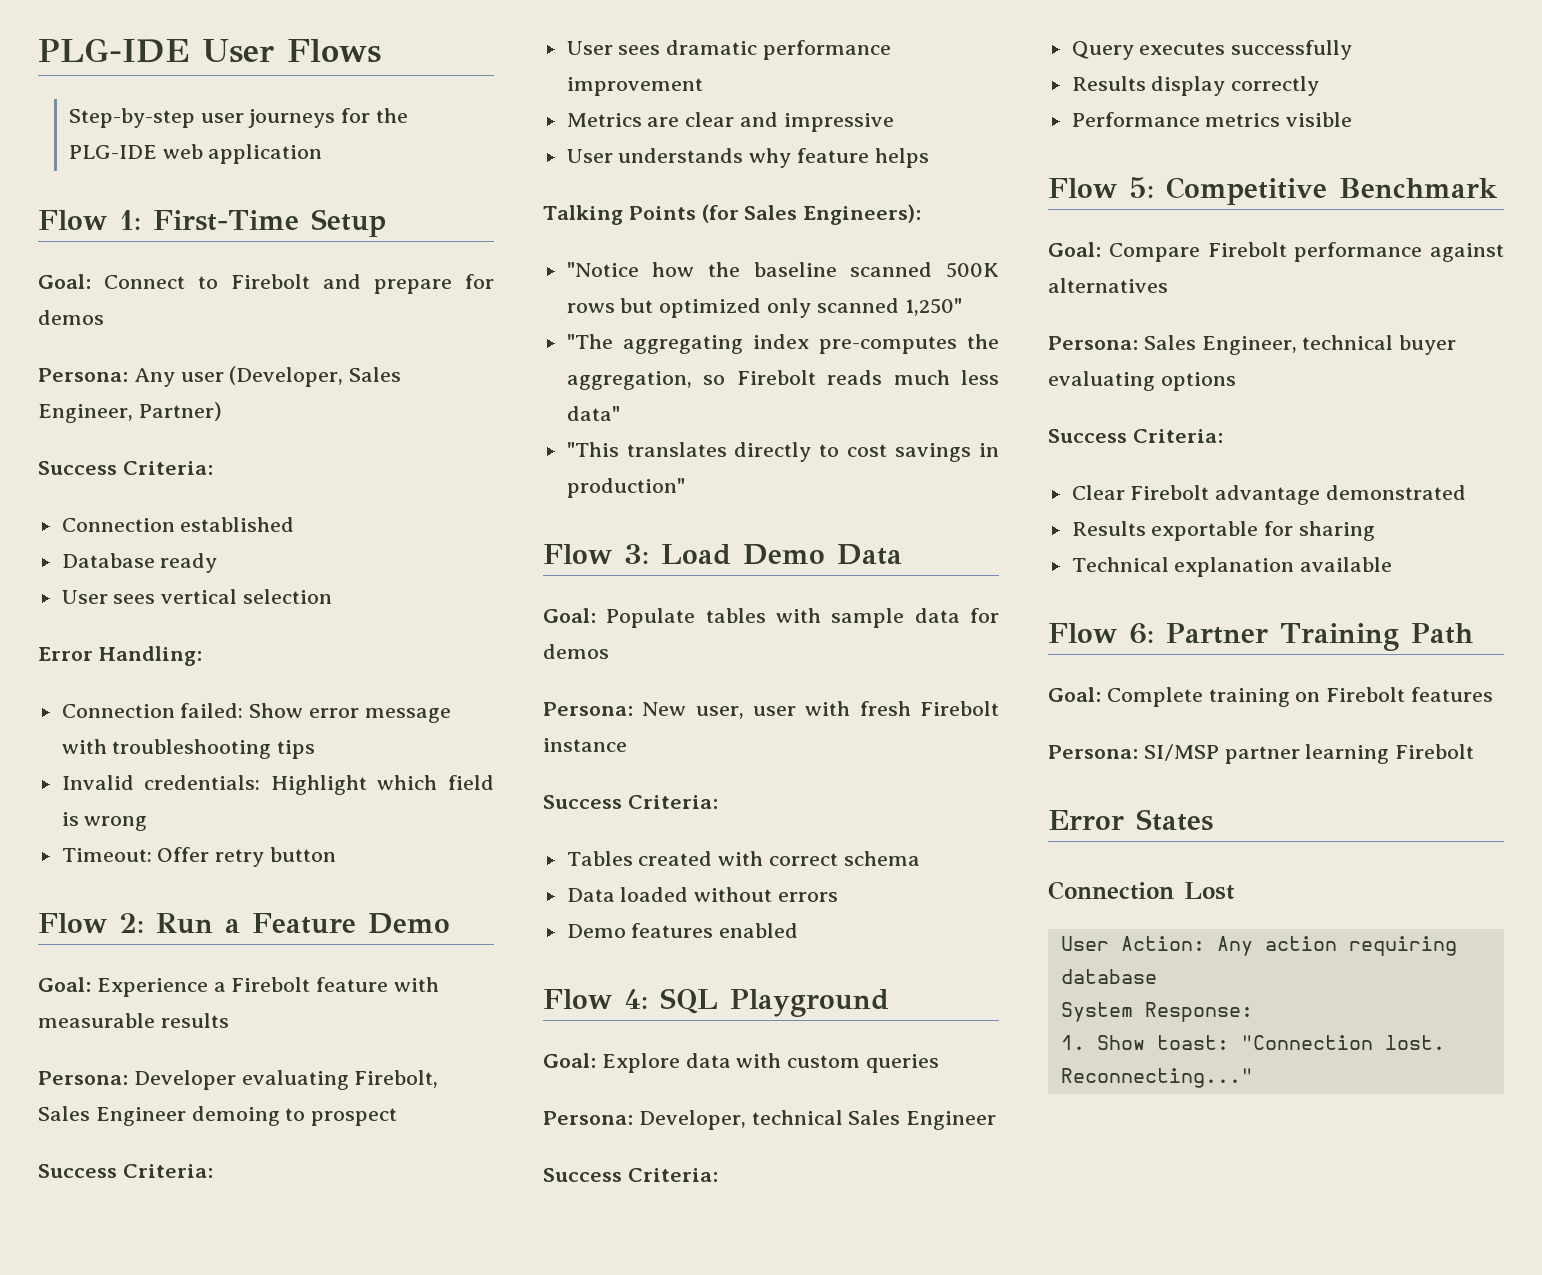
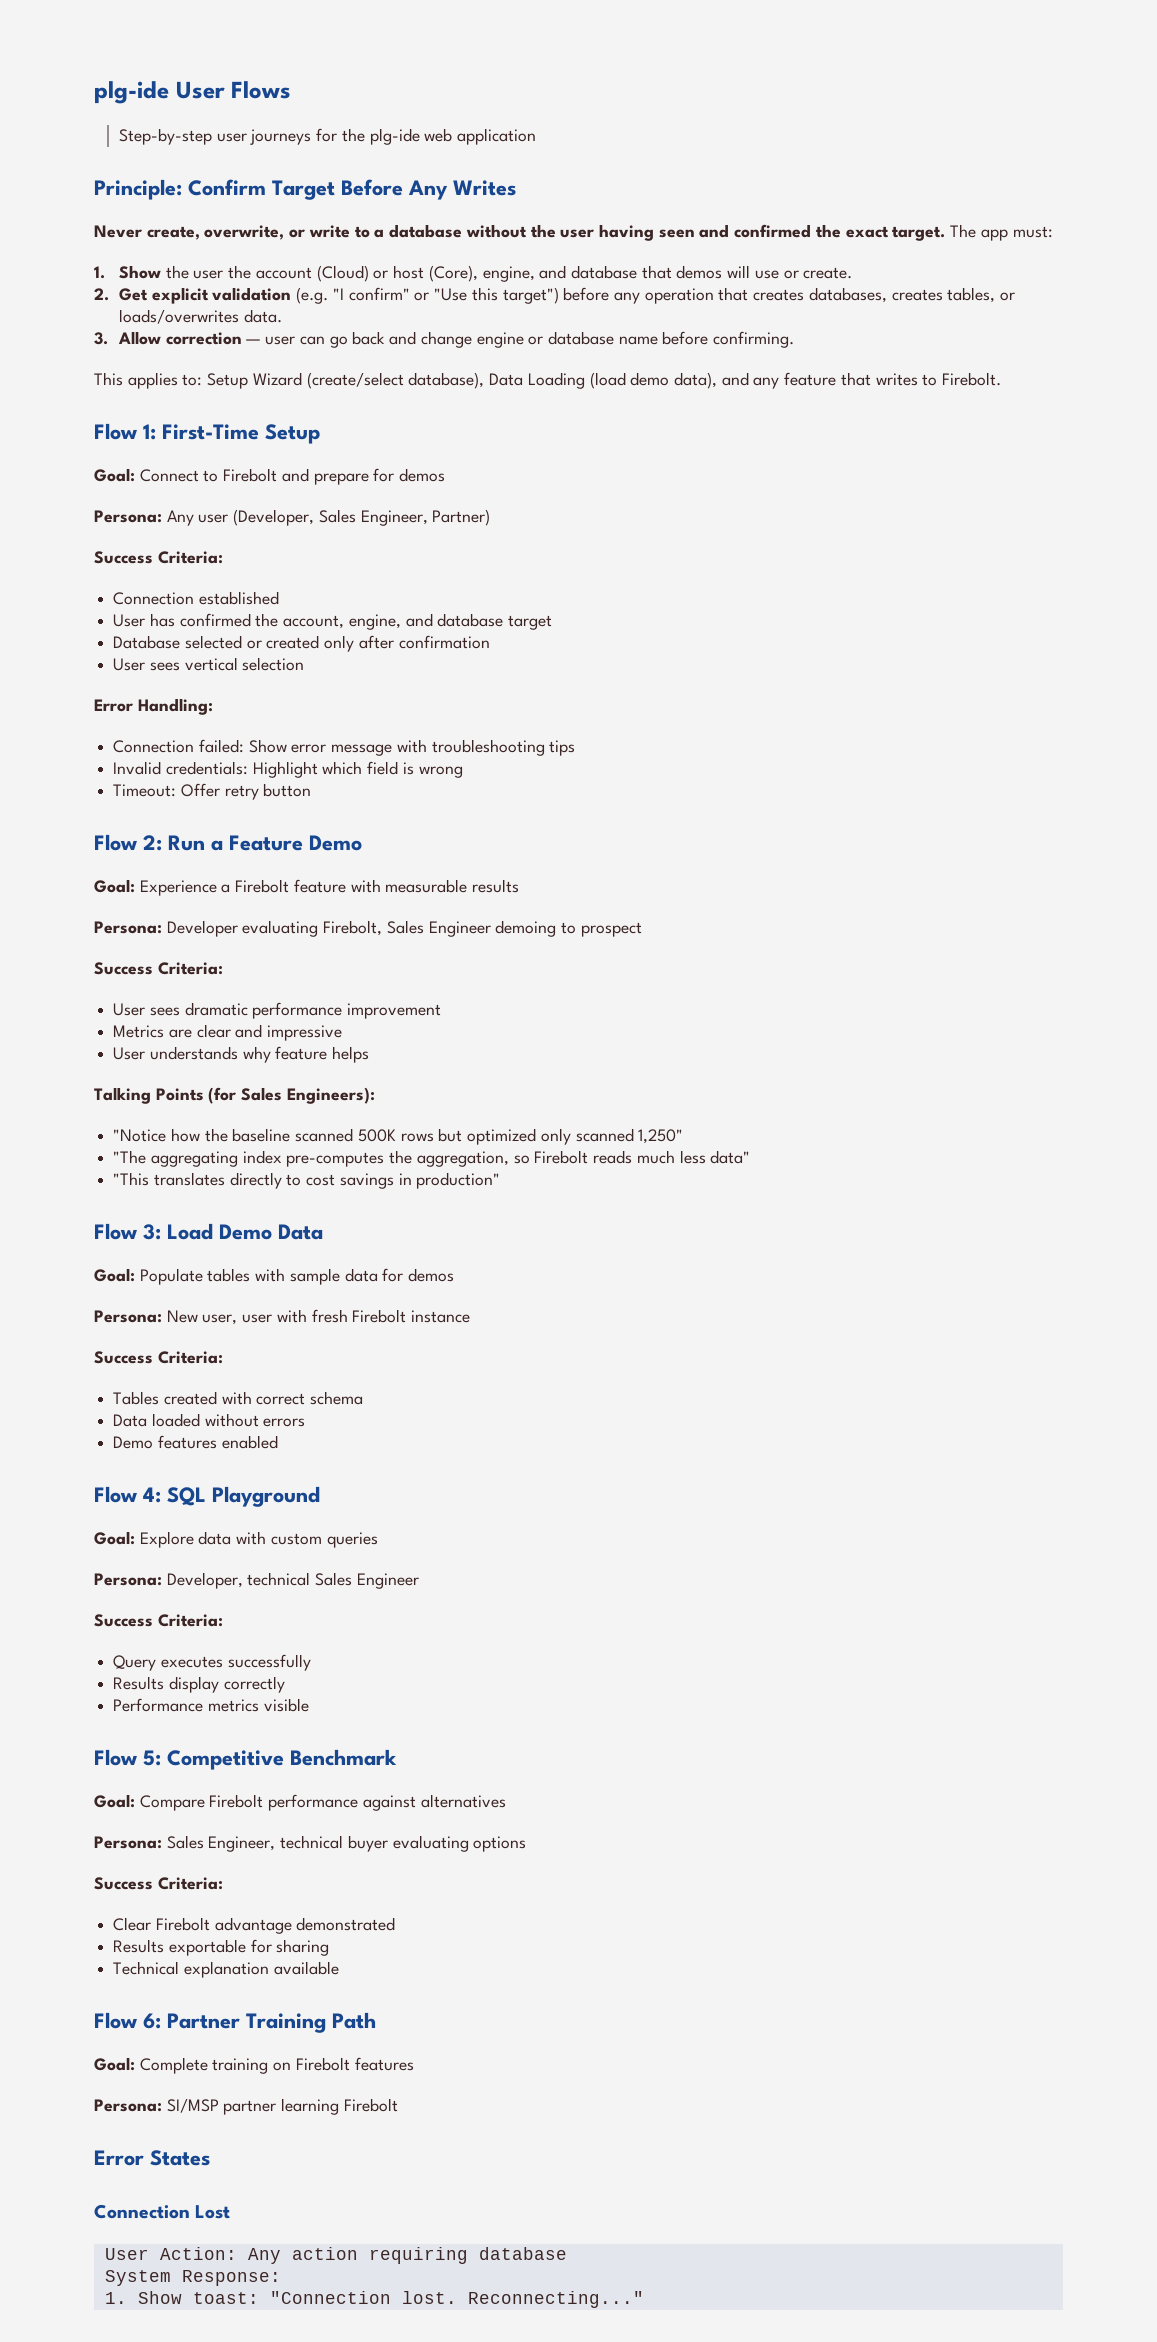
- PLG-IDE User Flows
+ plg-ide User Flows
- Step-by-step user journeys for the PLG-IDE web application
+ Step-by-step user journeys for the plg-ide web application
+ Principle: Confirm Target Before Any Writes
+ Never create, overwrite, or write to a database without the user having seen and confirmed the exact target. The app must:
+ 1. Show the user the account (Cloud) or host (Core), engine, and database that demos will use or create.
+ 2. Get explicit validation (e.g. "I confirm" or "Use this target") before any operation that creates databases, creates tables, or loads/overwrites data.
+ 3. Allow correction — user can go back and change engine or database name before confirming.
+ This applies to: Setup Wizard (create/select database), Data Loading (load demo data), and any feature that writes to Firebolt.
- Database ready
+ User has confirmed the account, engine, and database target
+ Database selected or created only after confirmation

